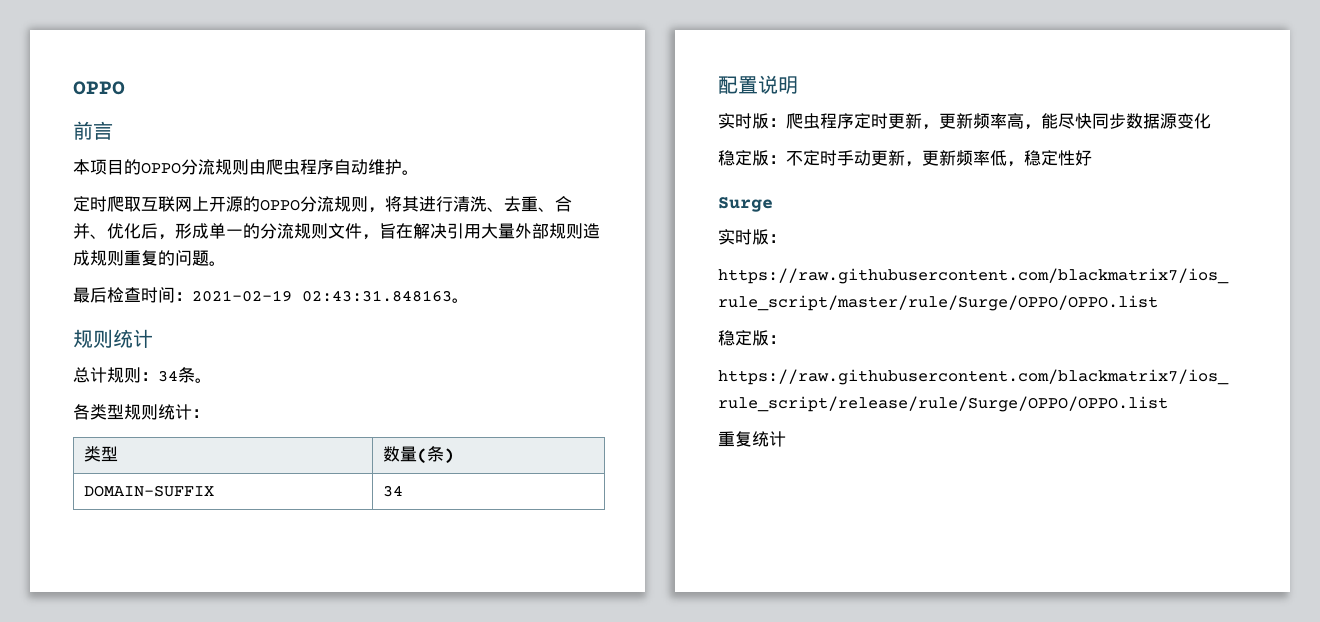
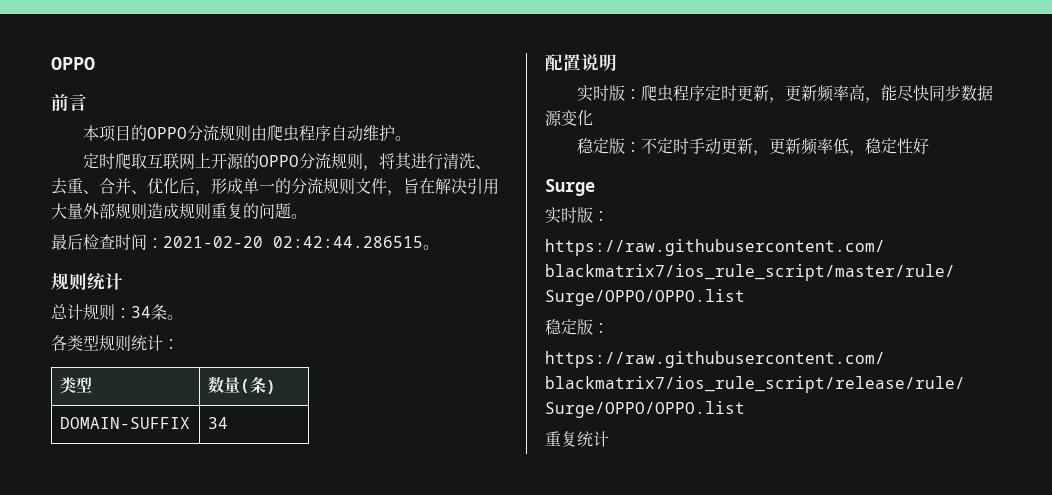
- 最后检查时间：2021-02-19 02:43:31.848163。
+ 最后检查时间：2021-02-20 02:42:44.286515。

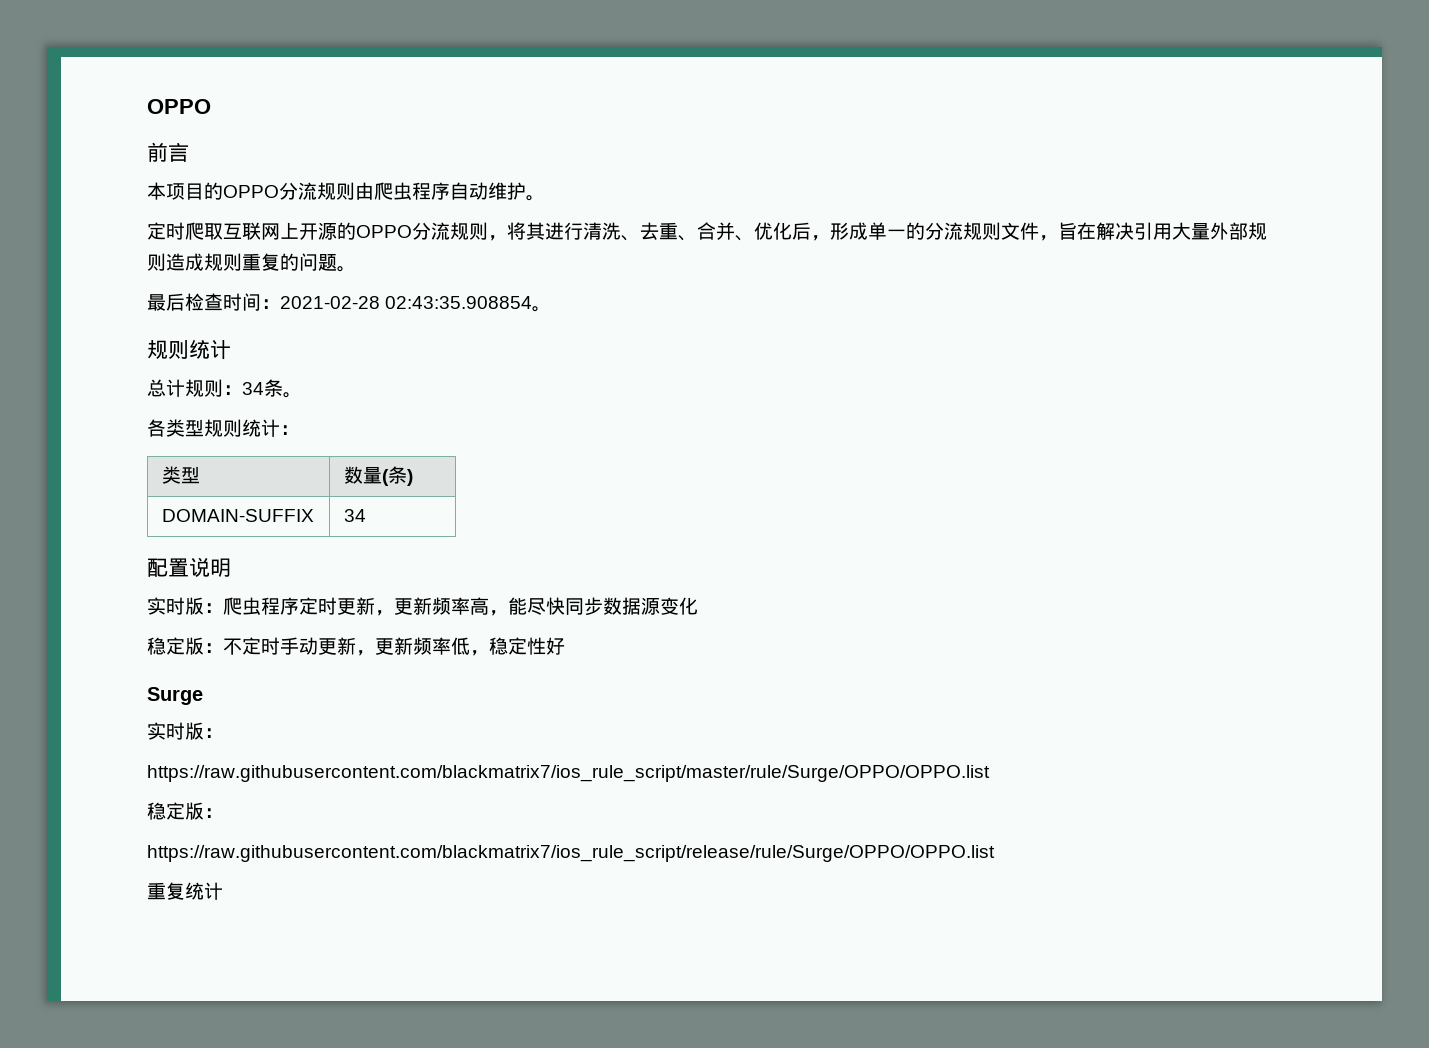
- 最后检查时间：2021-02-20 02:42:44.286515。
+ 最后检查时间：2021-02-28 02:43:35.908854。

